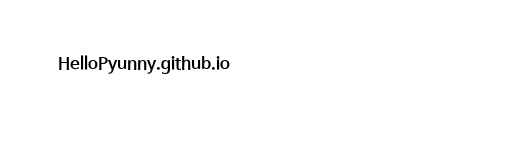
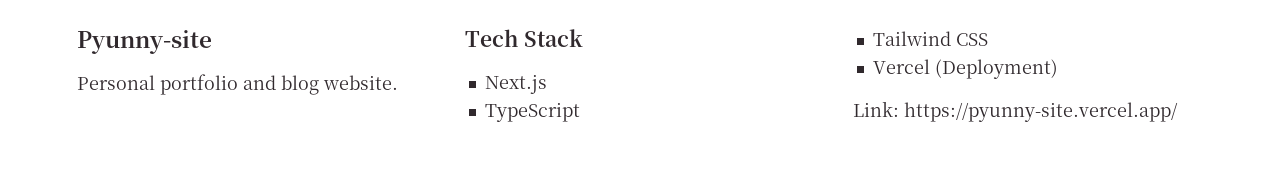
- HelloPyunny.github.io
+ Pyunny-site
+ Personal portfolio and blog website.
+ Tech Stack
+ Next.js
+ TypeScript
+ Tailwind CSS
+ Vercel (Deployment)
+ Link: https://pyunny-site.vercel.app/

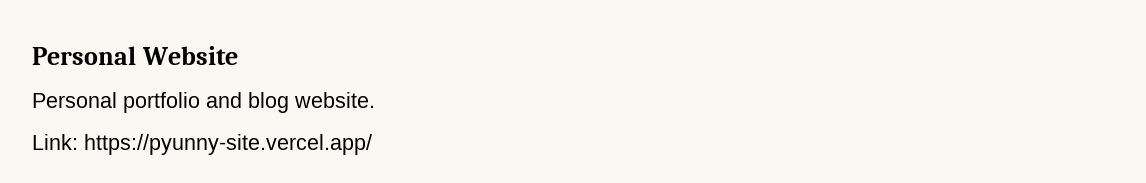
- Pyunny-site
+ Personal Website
- Tech Stack
- Next.js
- TypeScript
- Tailwind CSS
- Vercel (Deployment)

